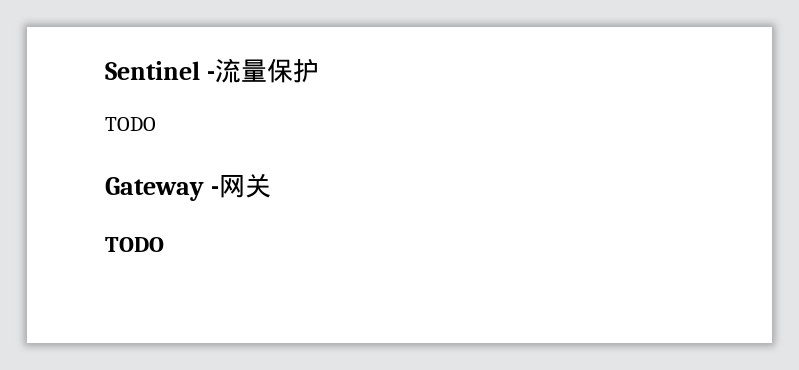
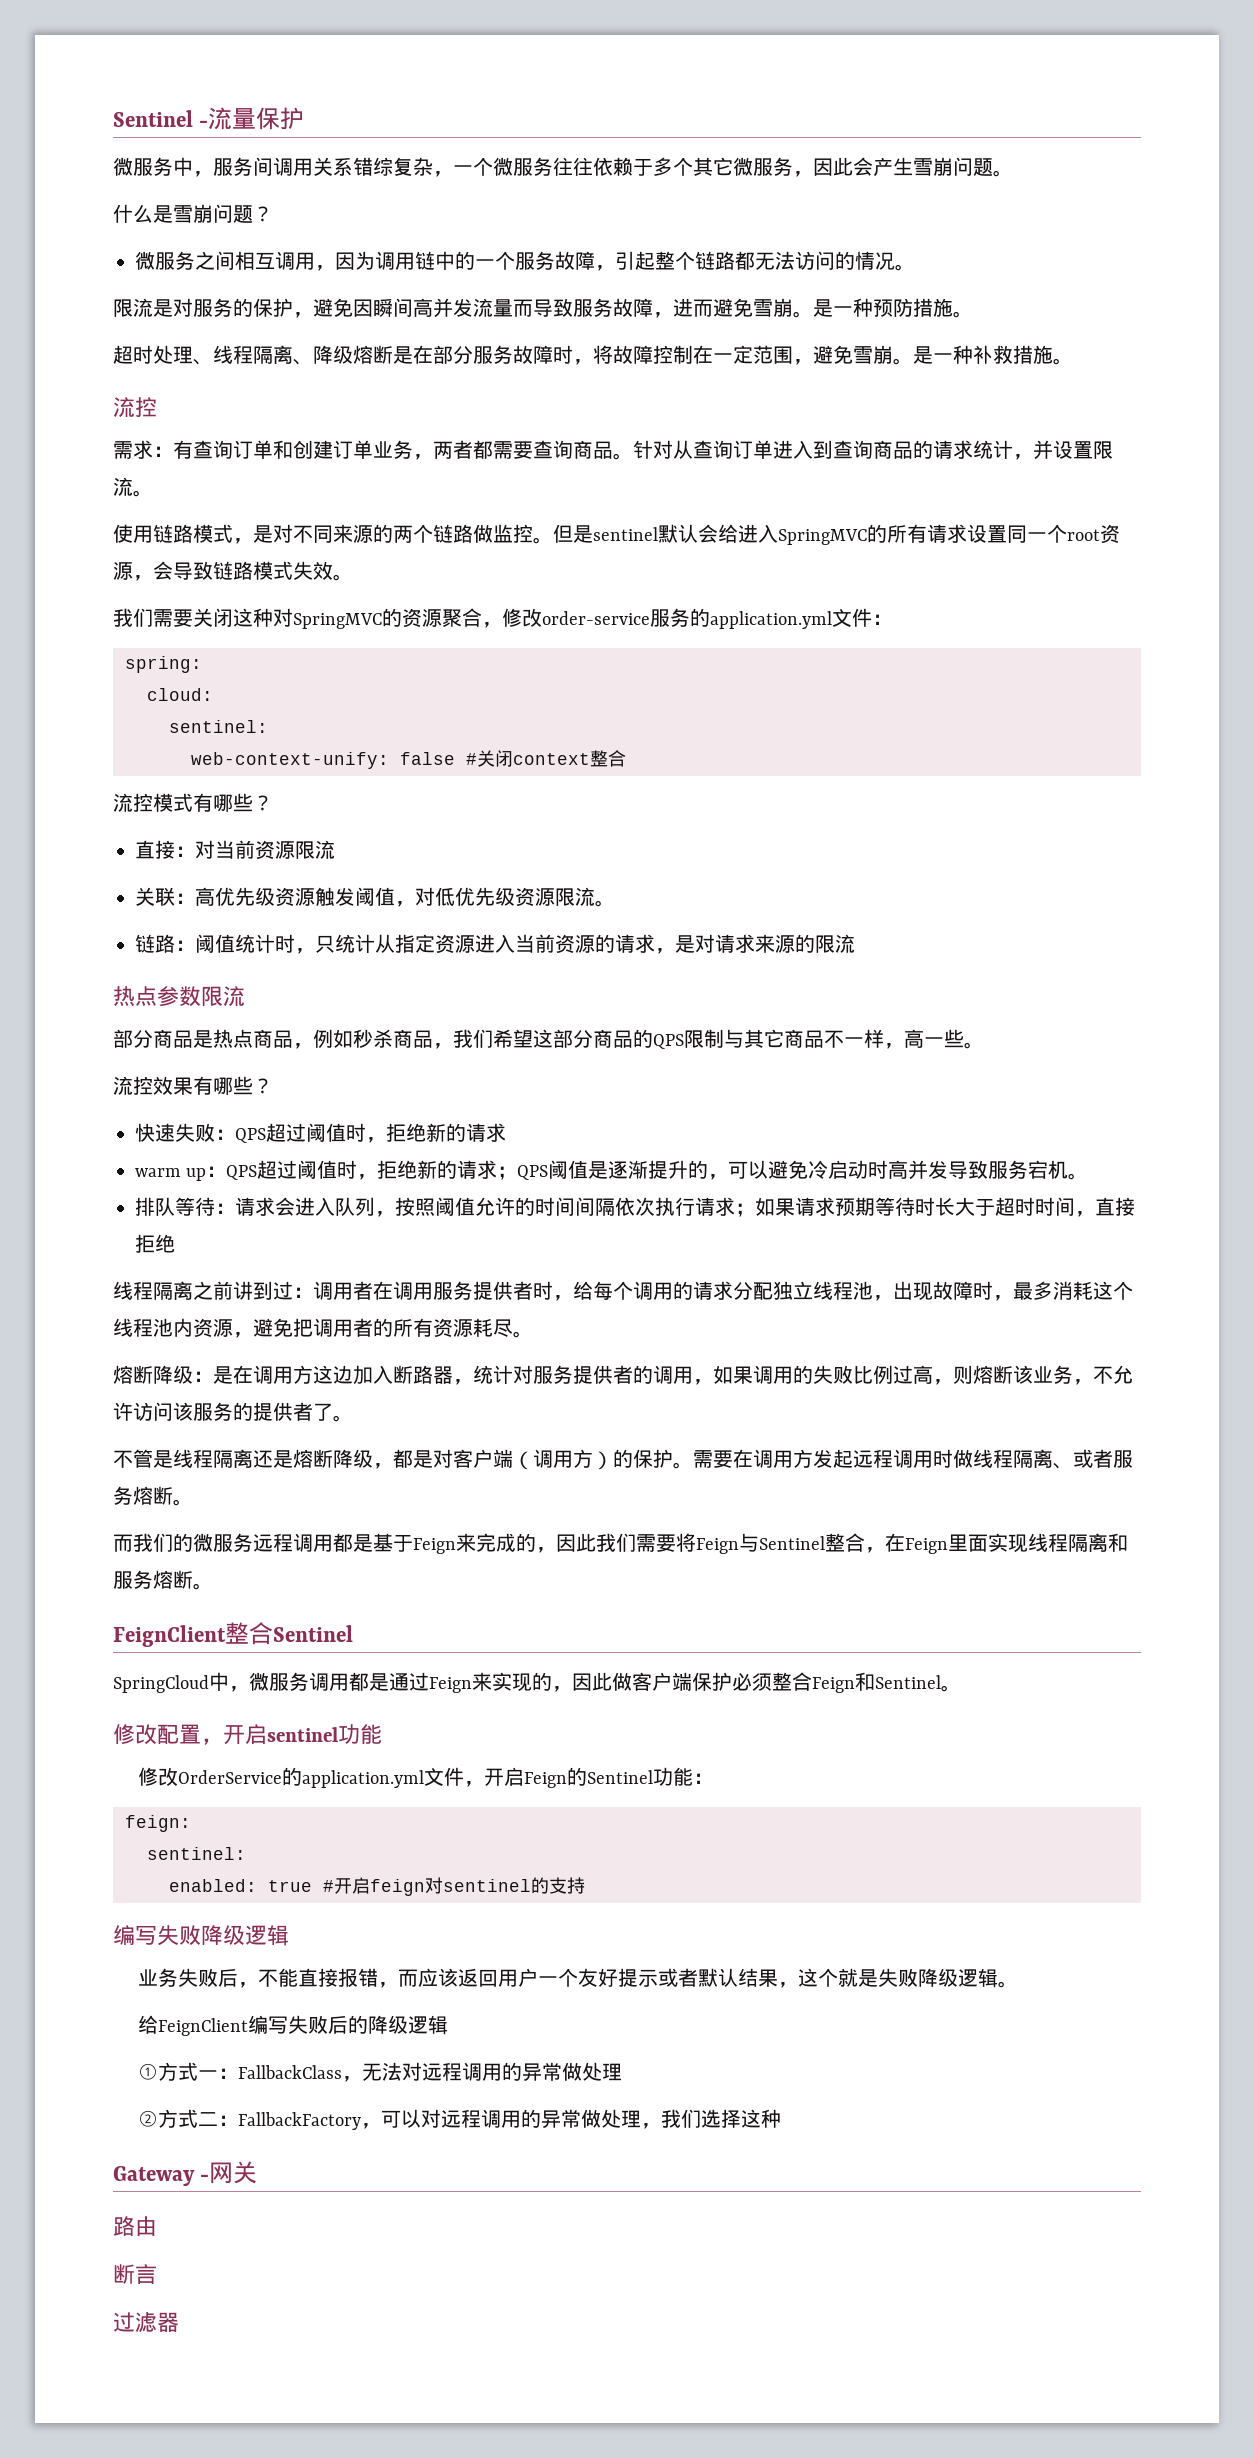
  Sentinel -流量保护
- TODO
+ 微服务中，服务间调用关系错综复杂，一个微服务往往依赖于多个其它微服务，因此会产生雪崩问题。
+ 什么是雪崩问题？
+ 微服务之间相互调用，因为调用链中的一个服务故障，引起整个链路都无法访问的情况。
+ 限流是对服务的保护，避免因瞬间高并发流量而导致服务故障，进而避免雪崩。是一种预防措施。
+ 超时处理、线程隔离、降级熔断是在部分服务故障时，将故障控制在一定范围，避免雪崩。是一种补救措施。
+ 流控
+ 需求：有查询订单和创建订单业务，两者都需要查询商品。针对从查询订单进入到查询商品的请求统计，并设置限流。
+ 使用链路模式，是对不同来源的两个链路做监控。但是sentinel默认会给进入SpringMVC的所有请求设置同一个root资源，会导致链路模式失效。
+ 我们需要关闭这种对SpringMVC的资源聚合，修改order-service服务的application.yml文件：
+ spring:
+ cloud:
+ sentinel:
+ web-context-unify: false #关闭context整合
+ 流控模式有哪些？
+ 直接：对当前资源限流
+ 关联：高优先级资源触发阈值，对低优先级资源限流。
+ 链路：阈值统计时，只统计从指定资源进入当前资源的请求，是对请求来源的限流
+ 热点参数限流
+ 部分商品是热点商品，例如秒杀商品，我们希望这部分商品的QPS限制与其它商品不一样，高一些。
+ 流控效果有哪些？
+ 快速失败：QPS超过阈值时，拒绝新的请求
+ warm up：QPS超过阈值时，拒绝新的请求；QPS阈值是逐渐提升的，可以避免冷启动时高并发导致服务宕机。
+ 排队等待：请求会进入队列，按照阈值允许的时间间隔依次执行请求；如果请求预期等待时长大于超时时间，直接拒绝
+ 线程隔离之前讲到过：调用者在调用服务提供者时，给每个调用的请求分配独立线程池，出现故障时，最多消耗这个线程池内资源，避免把调用者的所有资源耗尽。
+ 熔断降级：是在调用方这边加入断路器，统计对服务提供者的调用，如果调用的失败比例过高，则熔断该业务，不允许访问该服务的提供者了。
+ 不管是线程隔离还是熔断降级，都是对客户端（调用方）的保护。需要在调用方发起远程调用时做线程隔离、或者服务熔断。
+ 而我们的微服务远程调用都是基于Feign来完成的，因此我们需要将Feign与Sentinel整合，在Feign里面实现线程隔离和服务熔断。
+ FeignClient整合Sentinel
+ SpringCloud中，微服务调用都是通过Feign来实现的，因此做客户端保护必须整合Feign和Sentinel。
+ 修改配置，开启sentinel功能
+ 修改OrderService的application.yml文件，开启Feign的Sentinel功能：
+ feign:
+ sentinel:
+ enabled: true #开启feign对sentinel的支持
+ 编写失败降级逻辑
+ 业务失败后，不能直接报错，而应该返回用户一个友好提示或者默认结果，这个就是失败降级逻辑。
+ 给FeignClient编写失败后的降级逻辑
+ ①方式一：FallbackClass，无法对远程调用的异常做处理
+ ②方式二：FallbackFactory，可以对远程调用的异常做处理，我们选择这种
  Gateway -网关
- TODO
+ 路由
+ 断言
+ 过滤器

